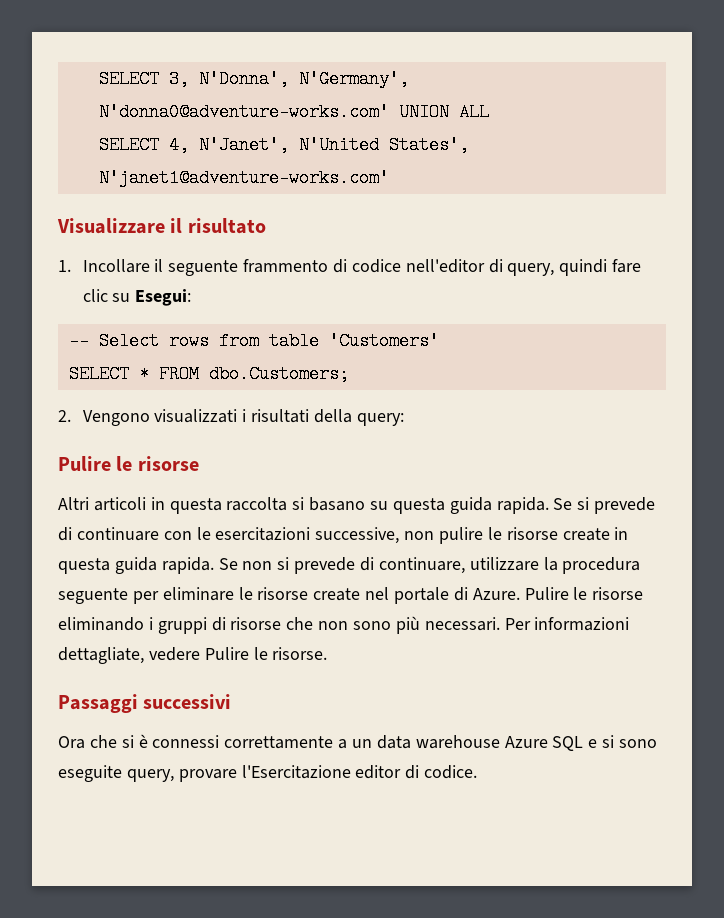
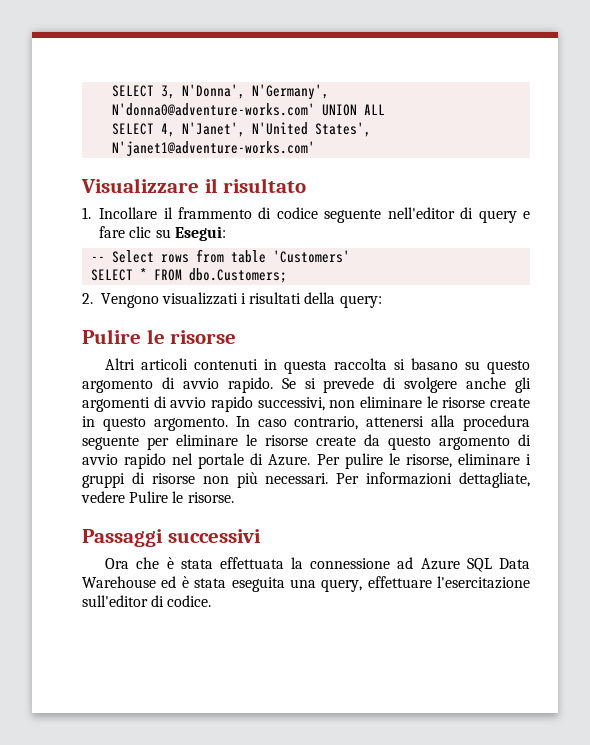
- 1. Incollare il seguente frammento di codice nell'editor di query, quindi fare clic su Esegui:
+ 1. Incollare il frammento di codice seguente nell'editor di query e fare clic su Esegui:
- Altri articoli in questa raccolta si basano su questa guida rapida. Se si prevede di continuare con le esercitazioni successive, non pulire le risorse create in questa guida rapida. Se non si prevede di continuare, utilizzare la procedura seguente per eliminare le risorse create nel portale di Azure. Pulire le risorse eliminando i gruppi di risorse che non sono più necessari.
+ Altri articoli contenuti in questa raccolta si basano su questo argomento di avvio rapido. Se si prevede di svolgere anche gli argomenti di avvio rapido successivi, non eliminare le risorse create in questo argomento. In caso contrario, attenersi alla procedura seguente per eliminare le risorse create da questo argomento di avvio rapido nel portale di Azure. Per pulire le risorse, eliminare i gruppi di risorse non più necessari.
- Ora che si è connessi correttamente a un data warehouse Azure SQL e si sono eseguite query, provare l'Esercitazione editor di codice.
+ Ora che è stata effettuata la connessione ad Azure SQL Data Warehouse ed è stata eseguita una query, effettuare l'esercitazione sull'editor di codice.

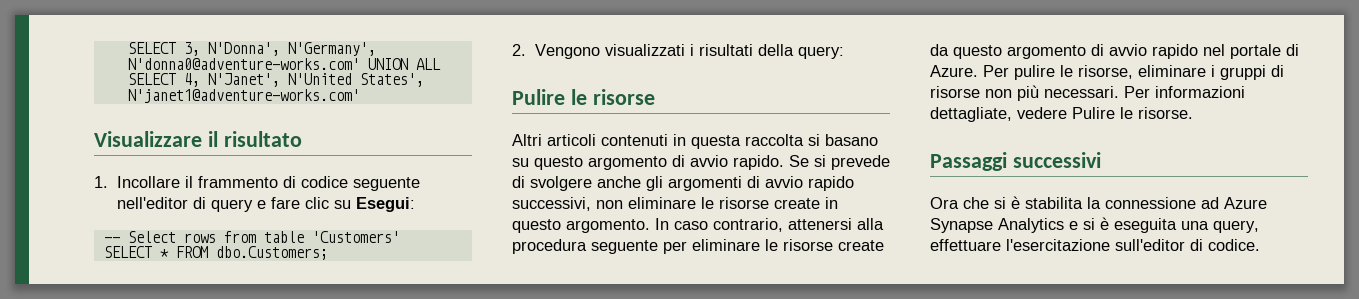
- Ora che è stata effettuata la connessione ad Azure SQL Data Warehouse ed è stata eseguita una query, effettuare l'esercitazione sull'editor di codice.
+ Ora che si è stabilita la connessione ad Azure Synapse Analytics e si è eseguita una query, effettuare l'esercitazione sull'editor di codice.

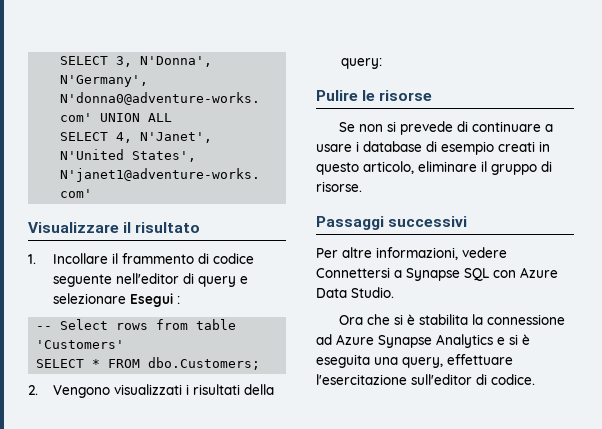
- 1. Incollare il frammento di codice seguente nell'editor di query e fare clic su Esegui:
+ 1. Incollare il frammento di codice seguente nell'editor di query e selezionare Esegui :
- Altri articoli contenuti in questa raccolta si basano su questo argomento di avvio rapido. Se si prevede di svolgere anche gli argomenti di avvio rapido successivi, non eliminare le risorse create in questo argomento. In caso contrario, attenersi alla procedura seguente per eliminare le risorse create da questo argomento di avvio rapido nel portale di Azure. Per pulire le risorse, eliminare i gruppi di risorse non più necessari. Per informazioni dettagliate, vedere Pulire le risorse.
+ Se non si prevede di continuare a usare i database di esempio creati in questo articolo, eliminare il gruppo di risorse.
  Passaggi successivi
+ Per altre informazioni, vedere Connettersi a Synapse SQL con Azure Data Studio.

